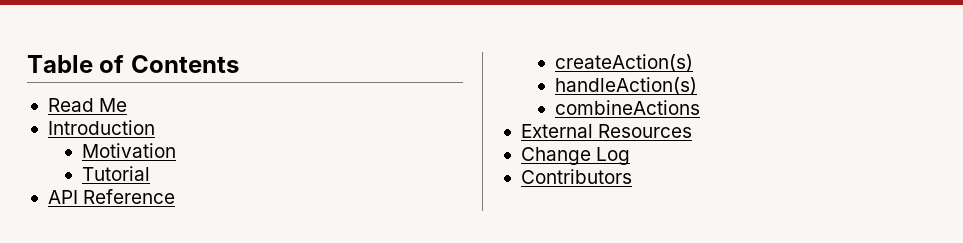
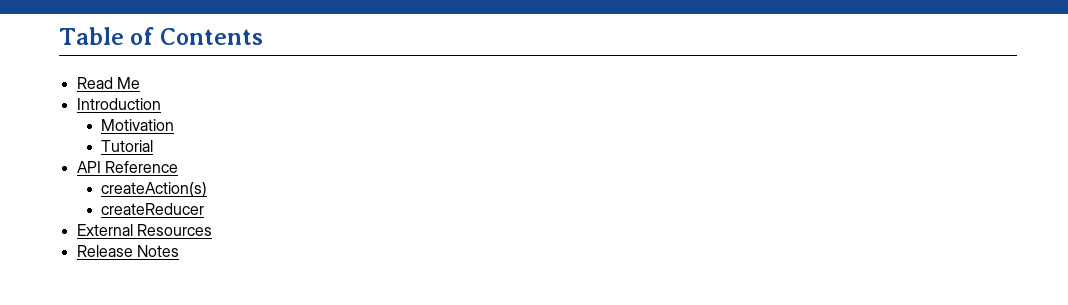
- handleAction(s)
- combineActions
+ createReducer
- Change Log
- Contributors
+ Release Notes

